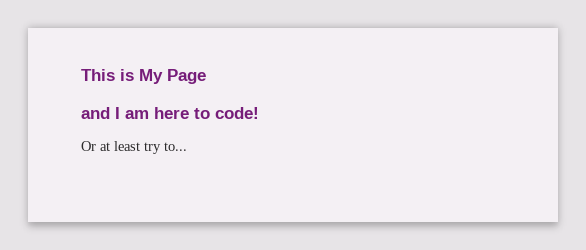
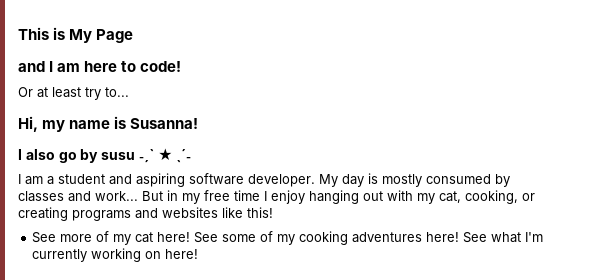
+ Hi, my name is Susanna!
+ I also go by susu ˗ˏˋ ★ ˎˊ˗
+ I am a student and aspiring software developer. My day is mostly consumed by classes and work... But in my free time I enjoy hanging out with my cat, cooking, or creating programs and websites like this!
+ See more of my cat here! See some of my cooking adventures here! See what I'm currently working on here!

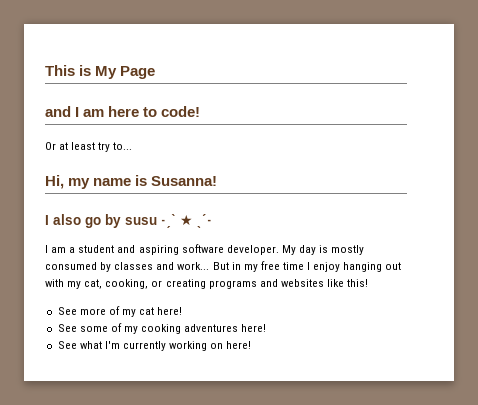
- See more of my cat here! See some of my cooking adventures here! See what I'm currently working on here!
+ See more of my cat here!
+ See some of my cooking adventures here!
+ See what I'm currently working on here!

